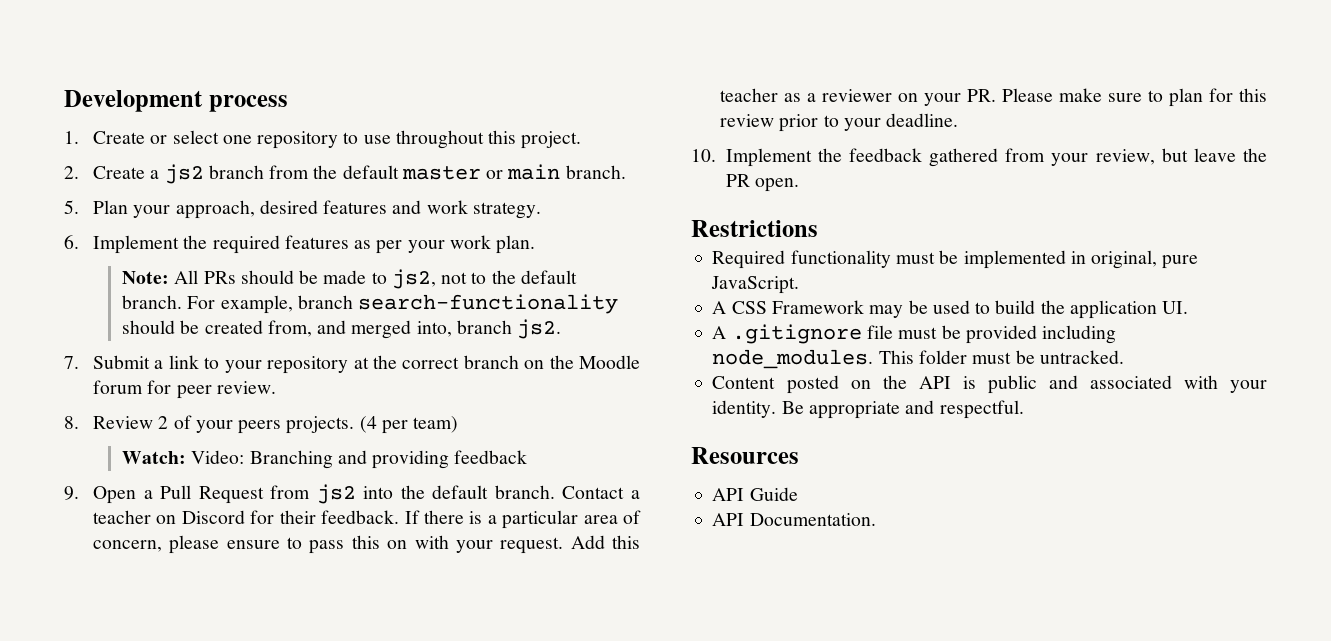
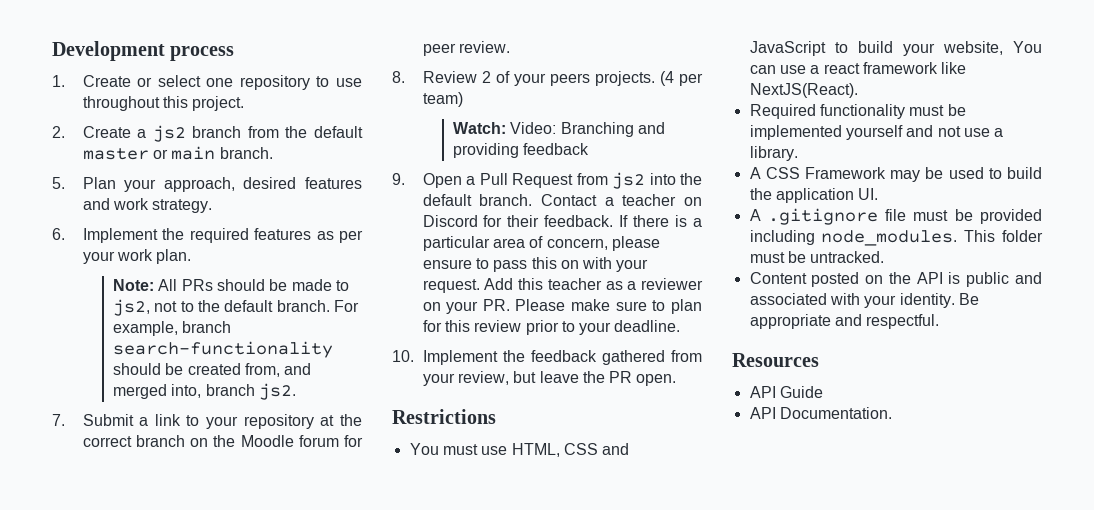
+ You must use HTML, CSS and JavaScript to build your website, You can use a react framework like NextJS(React).
- Required functionality must be implemented in original, pure JavaScript.
+ Required functionality must be implemented yourself and not use a library.

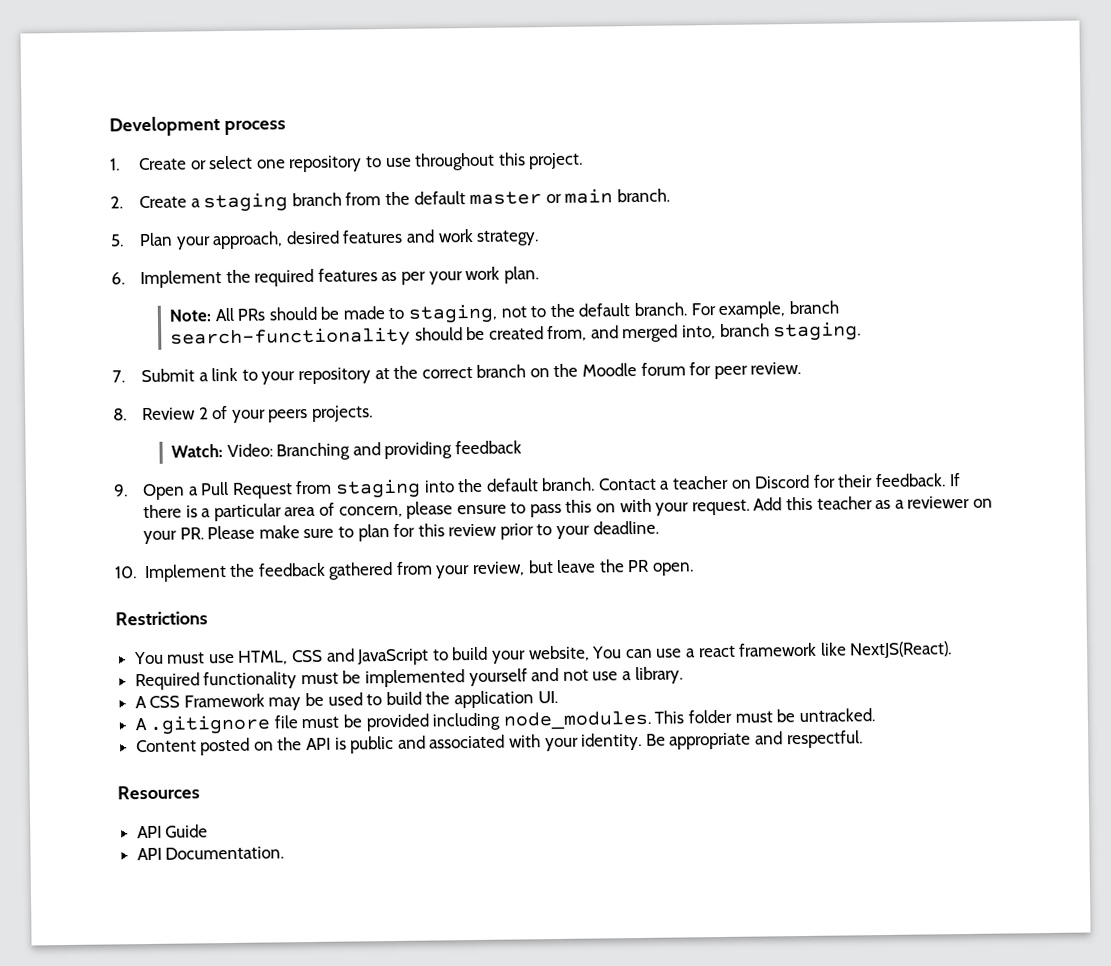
- 2. Create a js2 branch from the default master or main branch.
+ 2. Create a staging branch from the default master or main branch.
- Note: All PRs should be made to js2, not to the default branch.
+ Note: All PRs should be made to staging, not to the default branch.
- For example, branch search-functionality should be created from, and merged into, branch js2.
+ For example, branch search-functionality should be created from, and merged into, branch staging.
- (4 per team)
- 9. Open a Pull Request from js2 into the default branch.
+ 9. Open a Pull Request from staging into the default branch.

